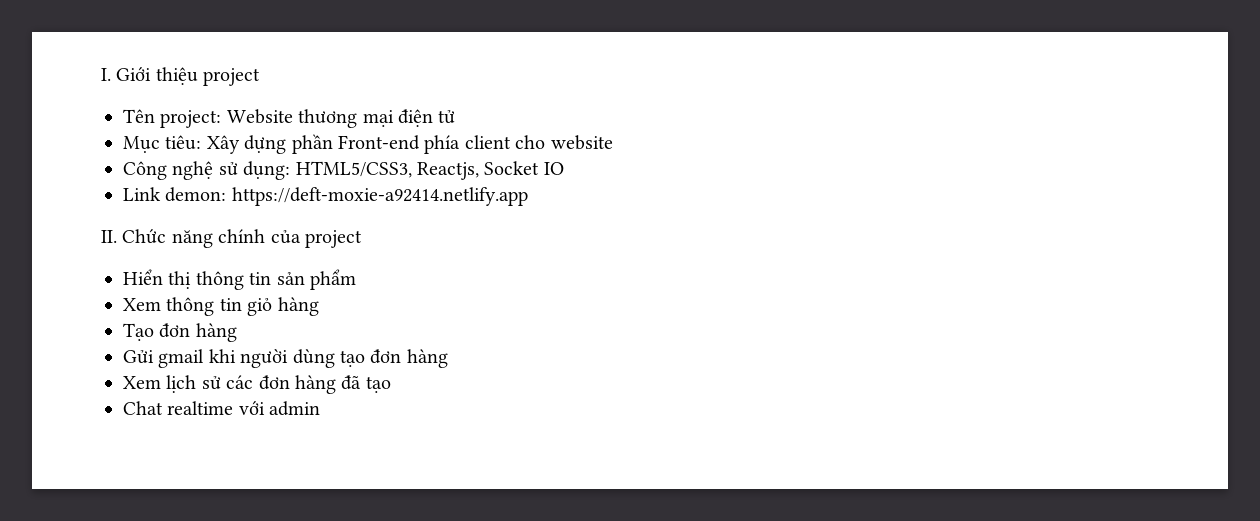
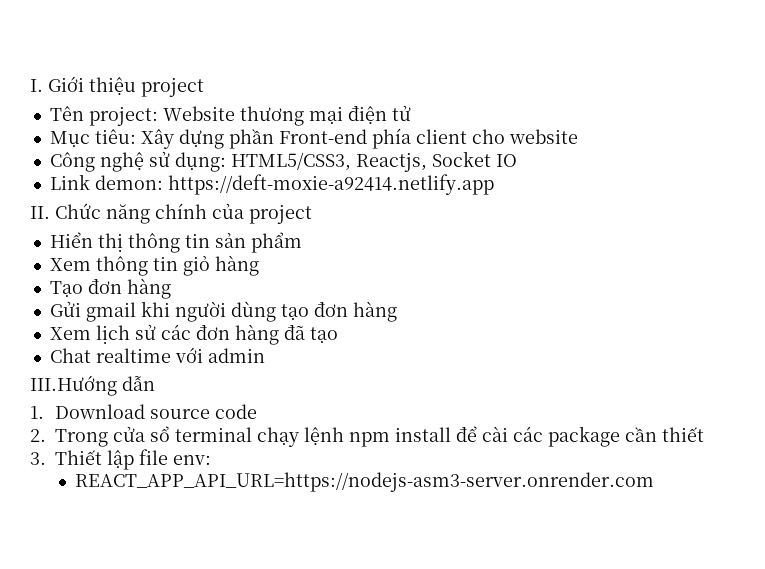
+ III.Hướng dẫn
+ 1. Download source code
+ 2. Trong cửa sổ terminal chạy lệnh npm install để cài các package cần thiết
+ 3. Thiết lập file env:
+ REACT_APP_API_URL=https://nodejs-asm3-server.onrender.com

